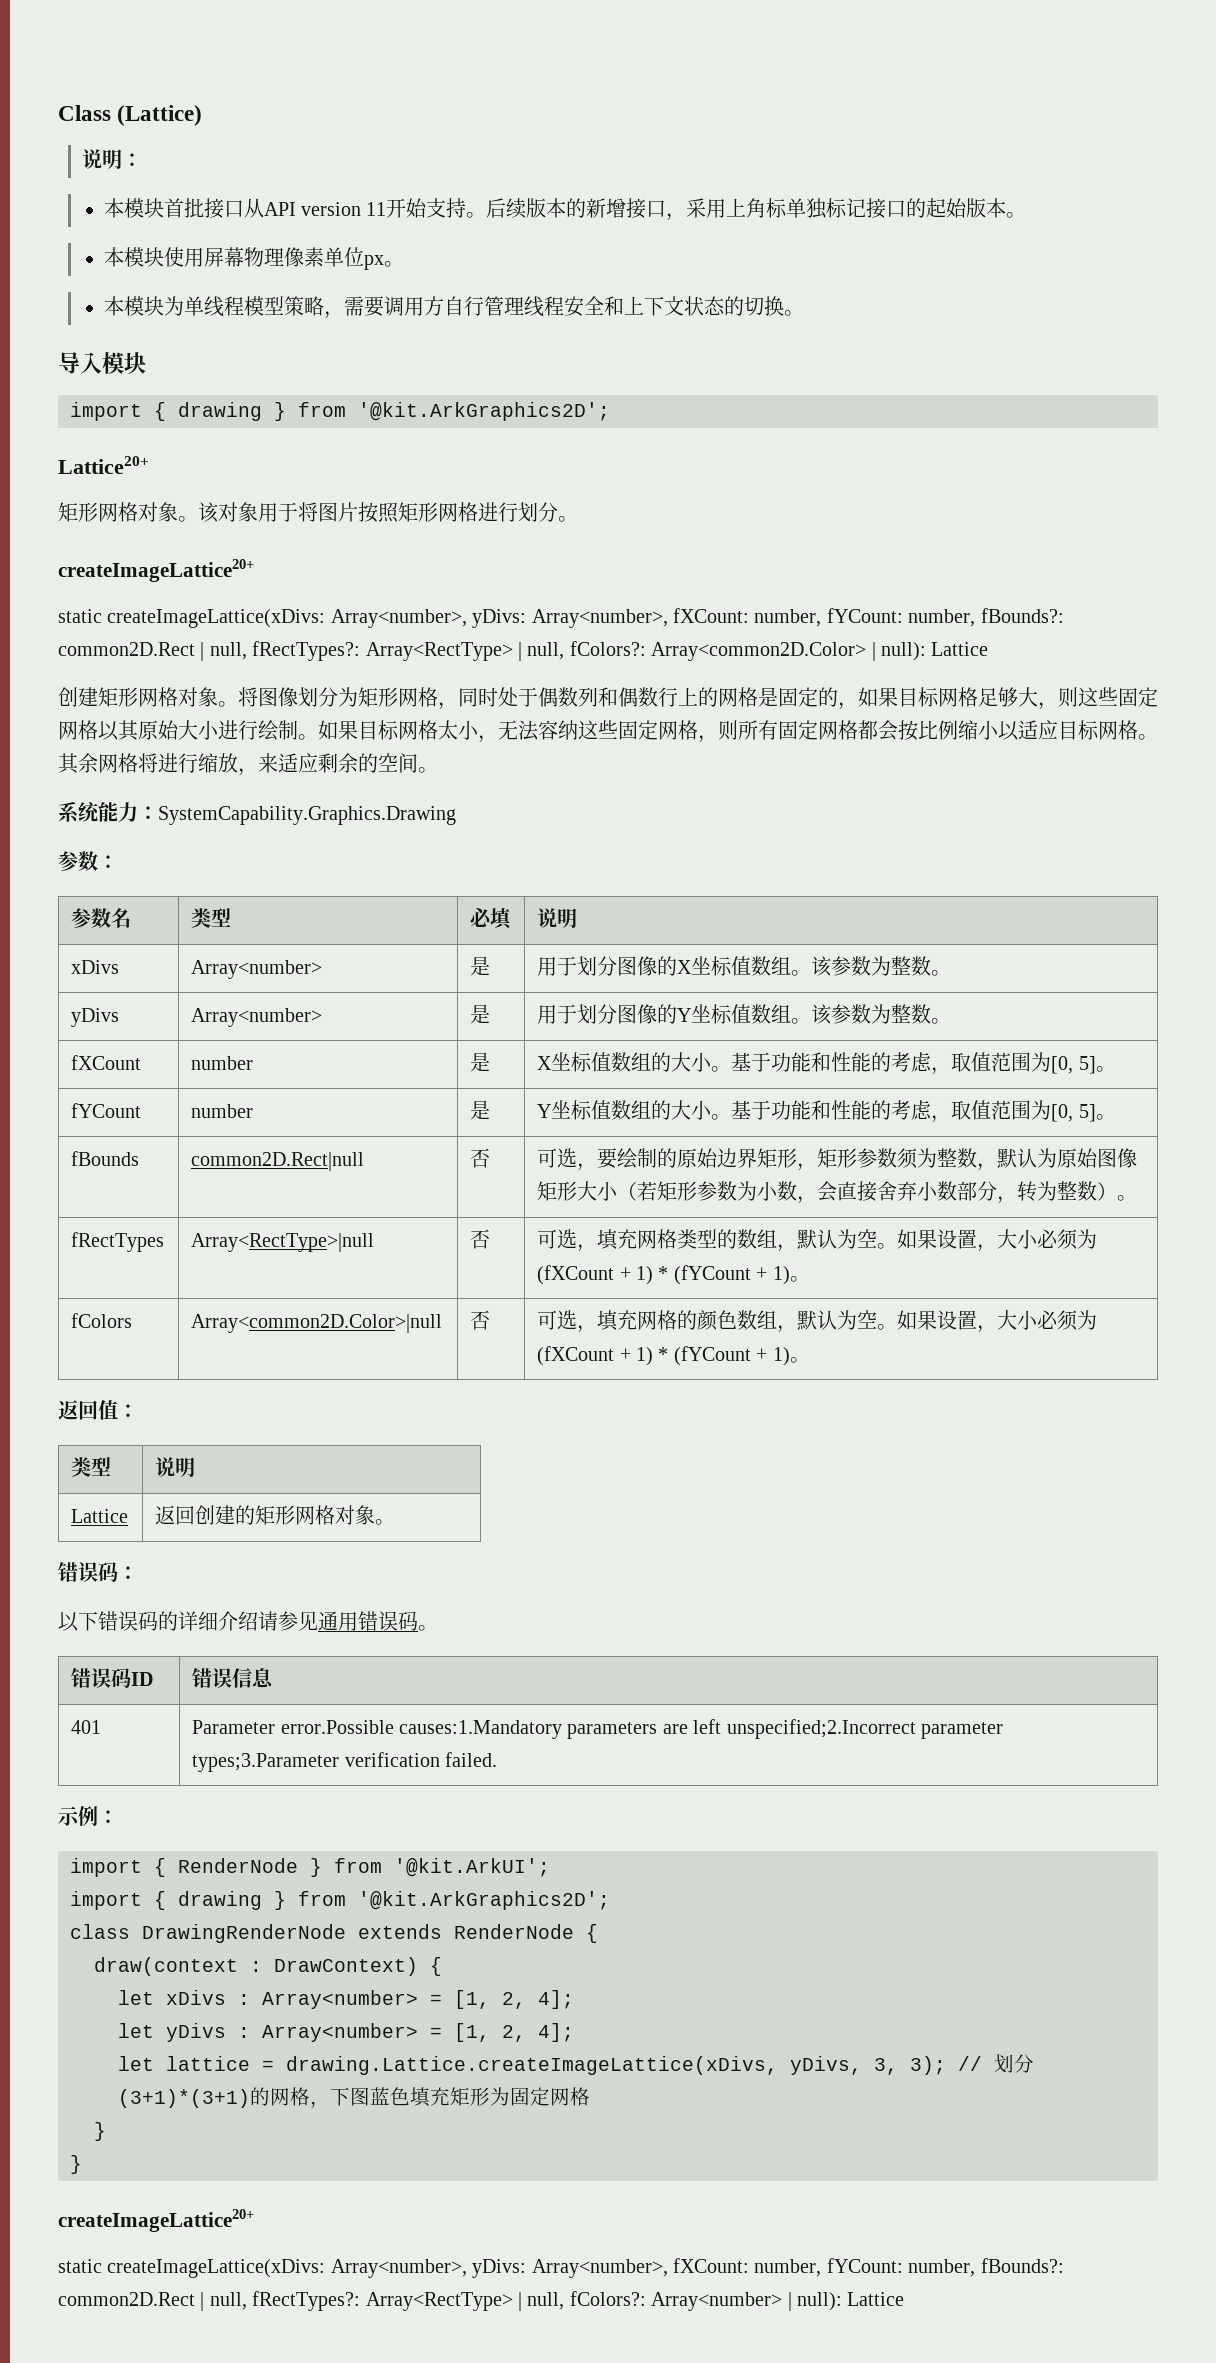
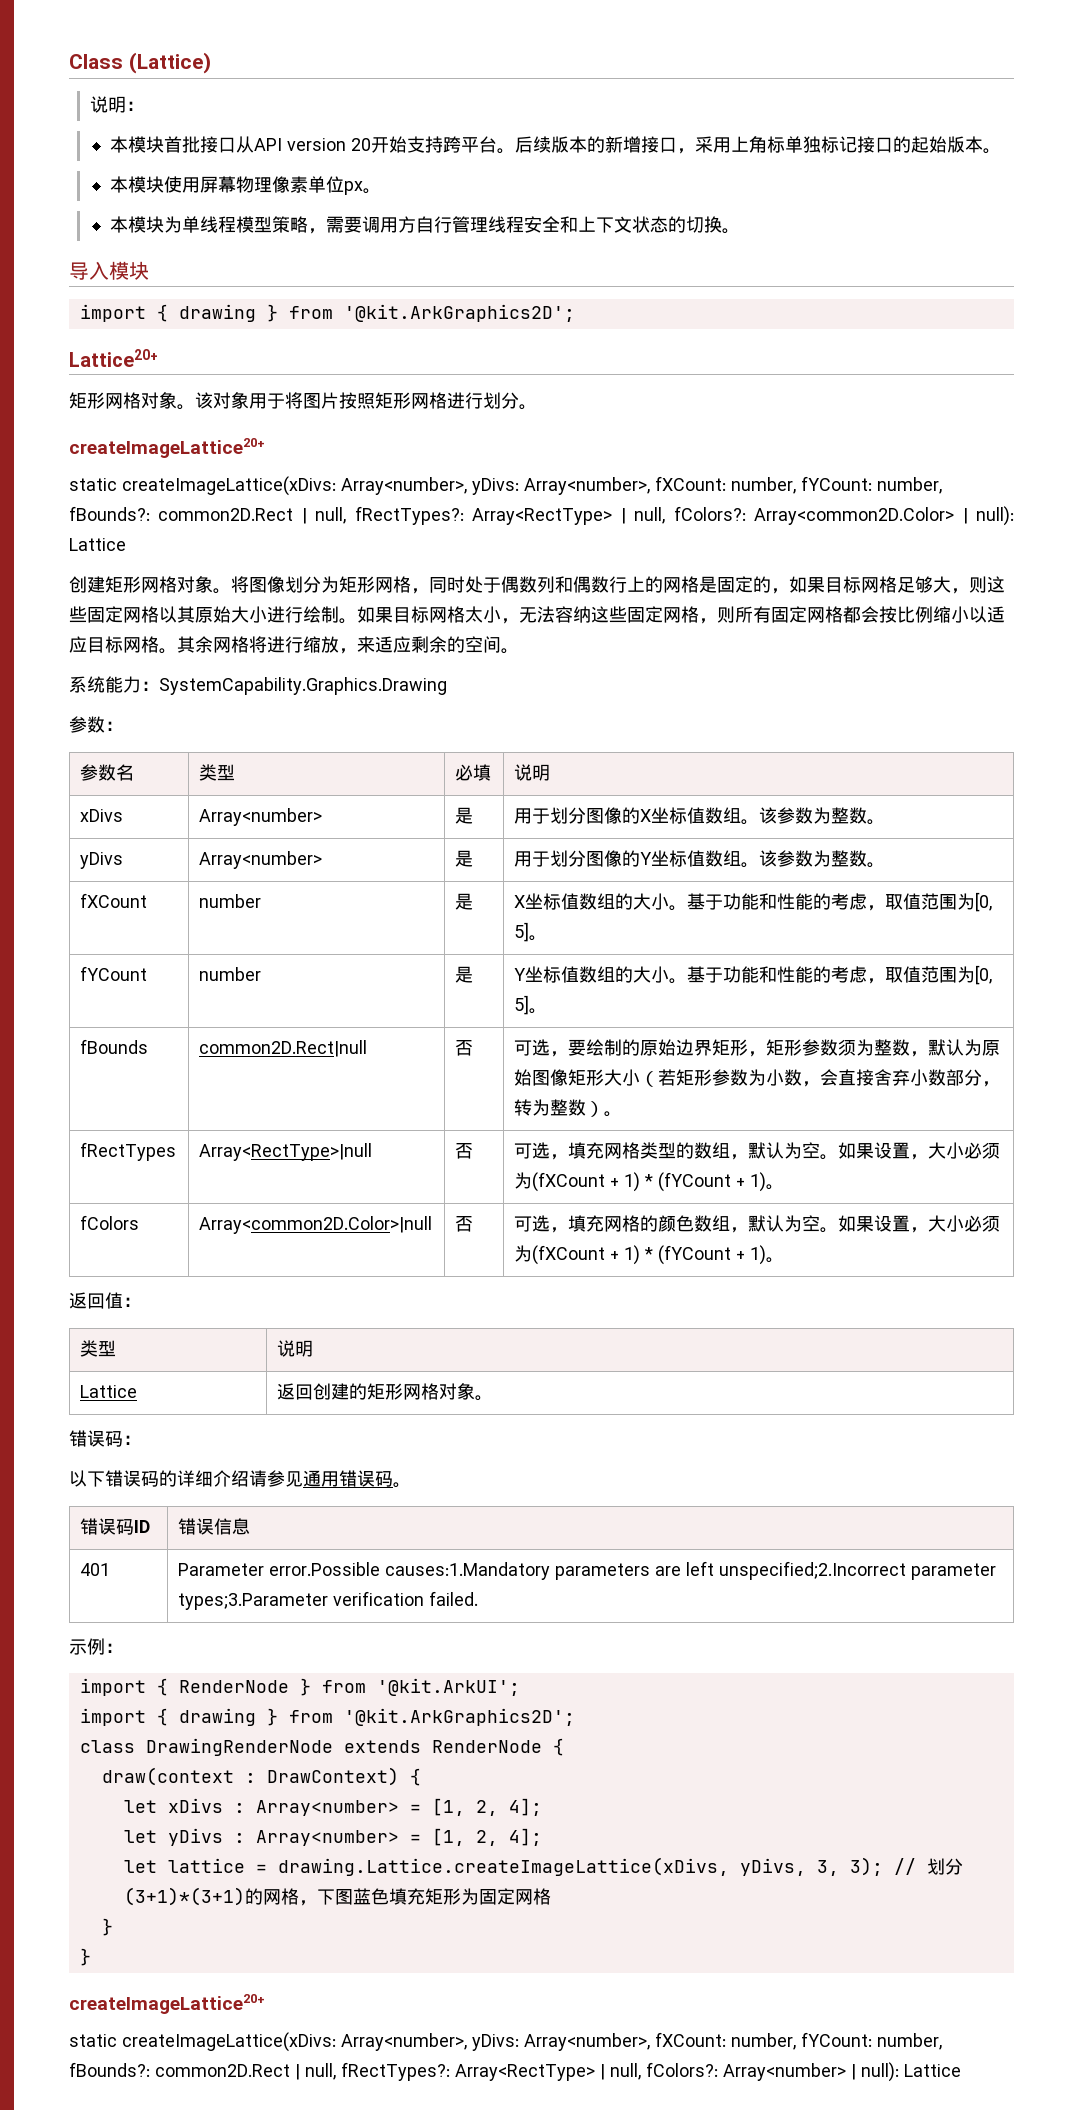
- 本模块首批接口从API version 11开始支持。
+ 本模块首批接口从API version 20开始支持跨平台。

